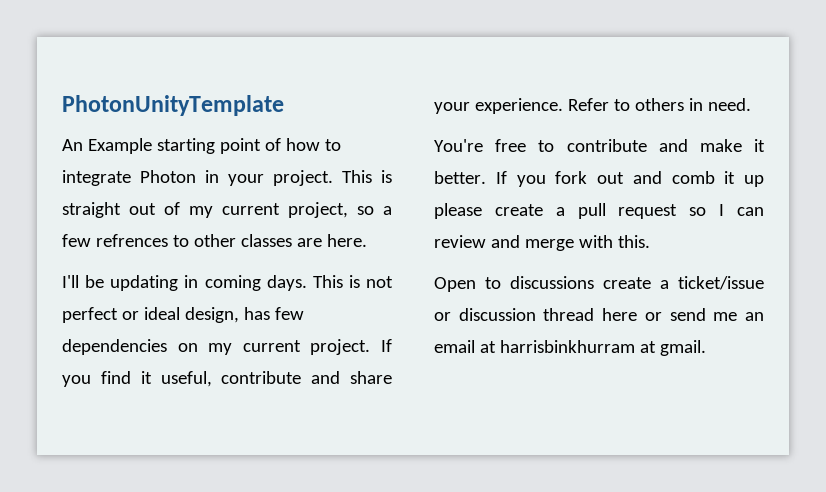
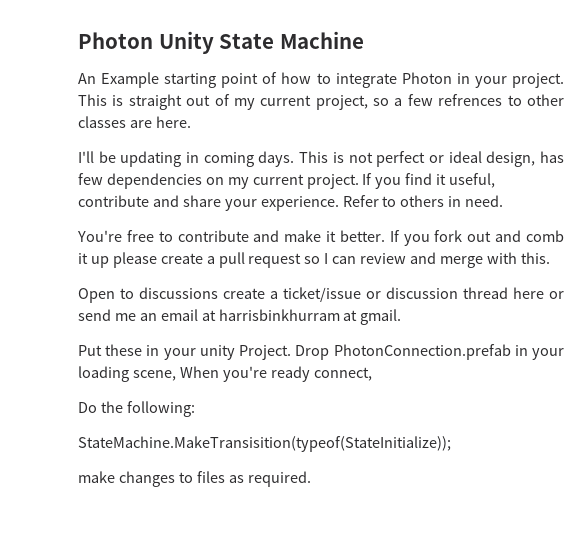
- PhotonUnityTemplate
+ Photon Unity State Machine
+ Put these in your unity Project. Drop PhotonConnection.prefab in your loading scene, When you're ready connect,
+ Do the following:
+ StateMachine.MakeTransisition(typeof(StateInitialize));
+ make changes to files as required.

